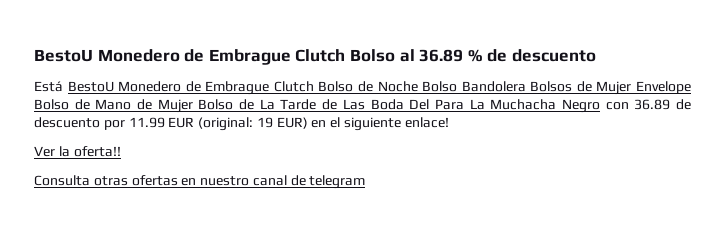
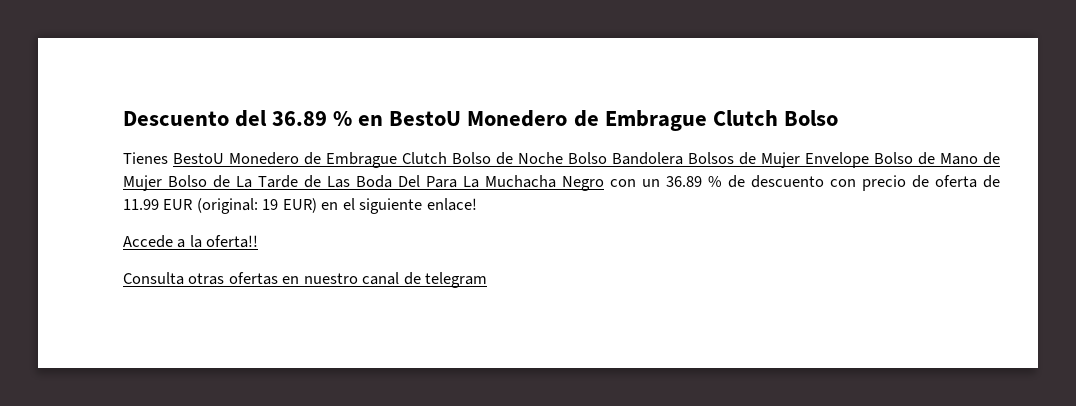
- BestoU Monedero de Embrague Clutch Bolso al 36.89 % de descuento
- Está BestoU Monedero de Embrague Clutch Bolso de Noche Bolso Bandolera Bolsos de Mujer Envelope Bolso de Mano de Mujer Bolso de La Tarde de Las Boda Del Para La Muchacha Negro con 36.89 de descuento por 11.99 EUR (original: 19 EUR) en el siguiente enlace!
+ Descuento del 36.89 % en BestoU Monedero de Embrague Clutch Bolso
+ Tienes BestoU Monedero de Embrague Clutch Bolso de Noche Bolso Bandolera Bolsos de Mujer Envelope Bolso de Mano de Mujer Bolso de La Tarde de Las Boda Del Para La Muchacha Negro con un 36.89 % de descuento con precio de oferta de 11.99 EUR (original: 19 EUR) en el siguiente enlace!
- Ver la oferta!!
+ Accede a la oferta!!

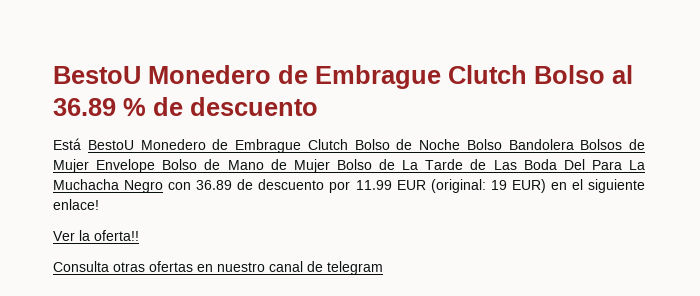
- Descuento del 36.89 % en BestoU Monedero de Embrague Clutch Bolso
- Tienes BestoU Monedero de Embrague Clutch Bolso de Noche Bolso Bandolera Bolsos de Mujer Envelope Bolso de Mano de Mujer Bolso de La Tarde de Las Boda Del Para La Muchacha Negro con un 36.89 % de descuento con precio de oferta de 11.99 EUR (original: 19 EUR) en el siguiente enlace!
+ BestoU Monedero de Embrague Clutch Bolso al 36.89 % de descuento
+ Está BestoU Monedero de Embrague Clutch Bolso de Noche Bolso Bandolera Bolsos de Mujer Envelope Bolso de Mano de Mujer Bolso de La Tarde de Las Boda Del Para La Muchacha Negro con 36.89 de descuento por 11.99 EUR (original: 19 EUR) en el siguiente enlace!
- Accede a la oferta!!
+ Ver la oferta!!

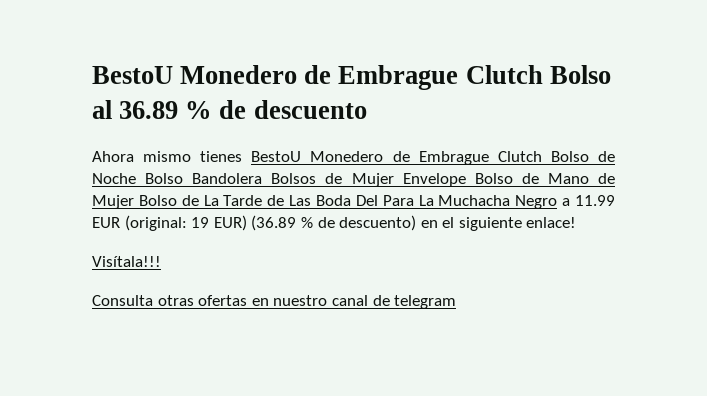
- Está BestoU Monedero de Embrague Clutch Bolso de Noche Bolso Bandolera Bolsos de Mujer Envelope Bolso de Mano de Mujer Bolso de La Tarde de Las Boda Del Para La Muchacha Negro con 36.89 de descuento por 11.99 EUR (original: 19 EUR) en el siguiente enlace!
+ Ahora mismo tienes BestoU Monedero de Embrague Clutch Bolso de Noche Bolso Bandolera Bolsos de Mujer Envelope Bolso de Mano de Mujer Bolso de La Tarde de Las Boda Del Para La Muchacha Negro a 11.99 EUR (original: 19 EUR) (36.89 % de descuento) en el siguiente enlace!
- Ver la oferta!!
+ Visítala!!!

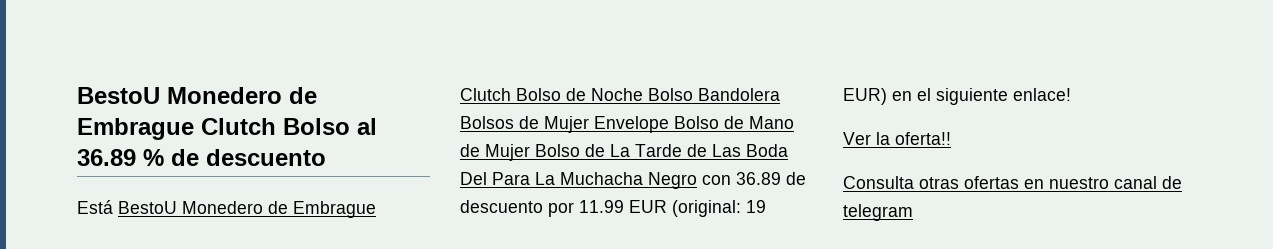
- Ahora mismo tienes BestoU Monedero de Embrague Clutch Bolso de Noche Bolso Bandolera Bolsos de Mujer Envelope Bolso de Mano de Mujer Bolso de La Tarde de Las Boda Del Para La Muchacha Negro a 11.99 EUR (original: 19 EUR) (36.89 % de descuento) en el siguiente enlace!
+ Está BestoU Monedero de Embrague Clutch Bolso de Noche Bolso Bandolera Bolsos de Mujer Envelope Bolso de Mano de Mujer Bolso de La Tarde de Las Boda Del Para La Muchacha Negro con 36.89 de descuento por 11.99 EUR (original: 19 EUR) en el siguiente enlace!
- Visítala!!!
+ Ver la oferta!!

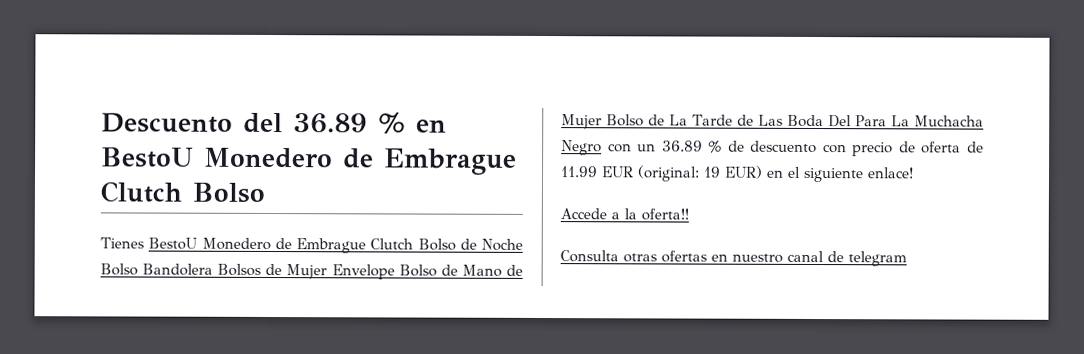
- BestoU Monedero de Embrague Clutch Bolso al 36.89 % de descuento
- Está BestoU Monedero de Embrague Clutch Bolso de Noche Bolso Bandolera Bolsos de Mujer Envelope Bolso de Mano de Mujer Bolso de La Tarde de Las Boda Del Para La Muchacha Negro con 36.89 de descuento por 11.99 EUR (original: 19 EUR) en el siguiente enlace!
+ Descuento del 36.89 % en BestoU Monedero de Embrague Clutch Bolso
+ Tienes BestoU Monedero de Embrague Clutch Bolso de Noche Bolso Bandolera Bolsos de Mujer Envelope Bolso de Mano de Mujer Bolso de La Tarde de Las Boda Del Para La Muchacha Negro con un 36.89 % de descuento con precio de oferta de 11.99 EUR (original: 19 EUR) en el siguiente enlace!
- Ver la oferta!!
+ Accede a la oferta!!

